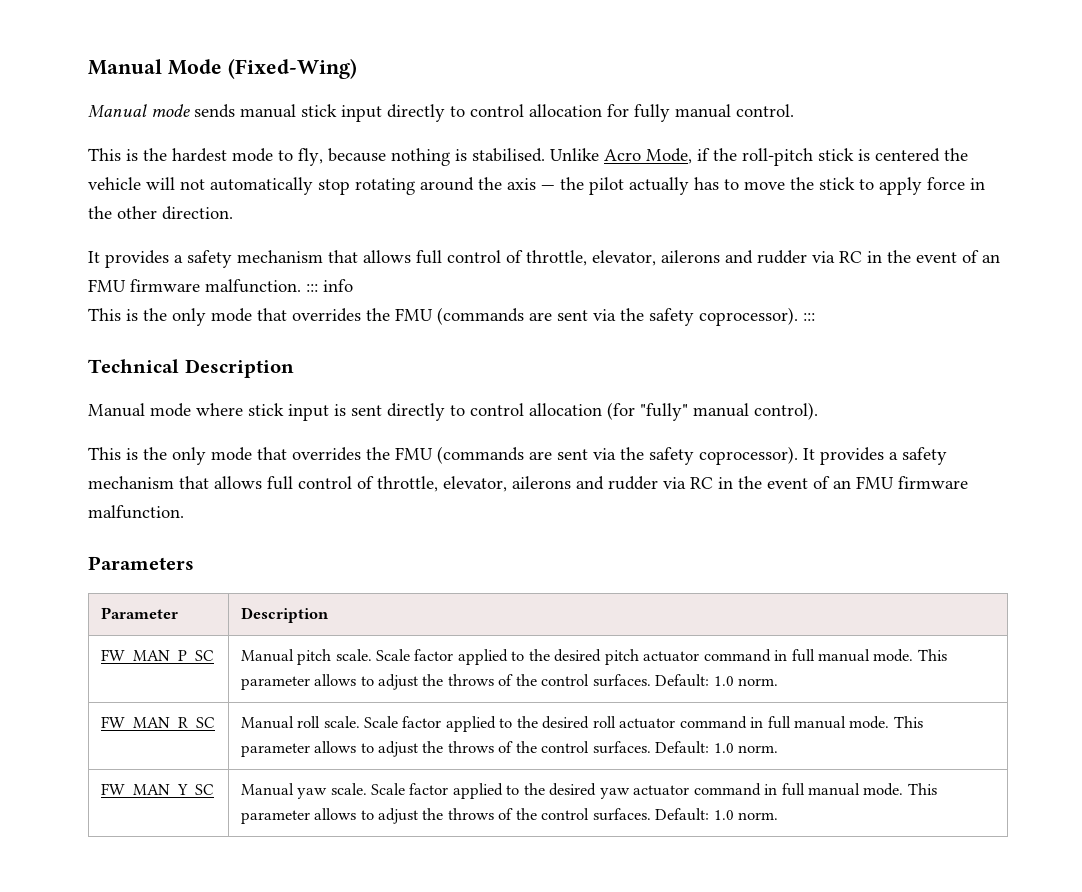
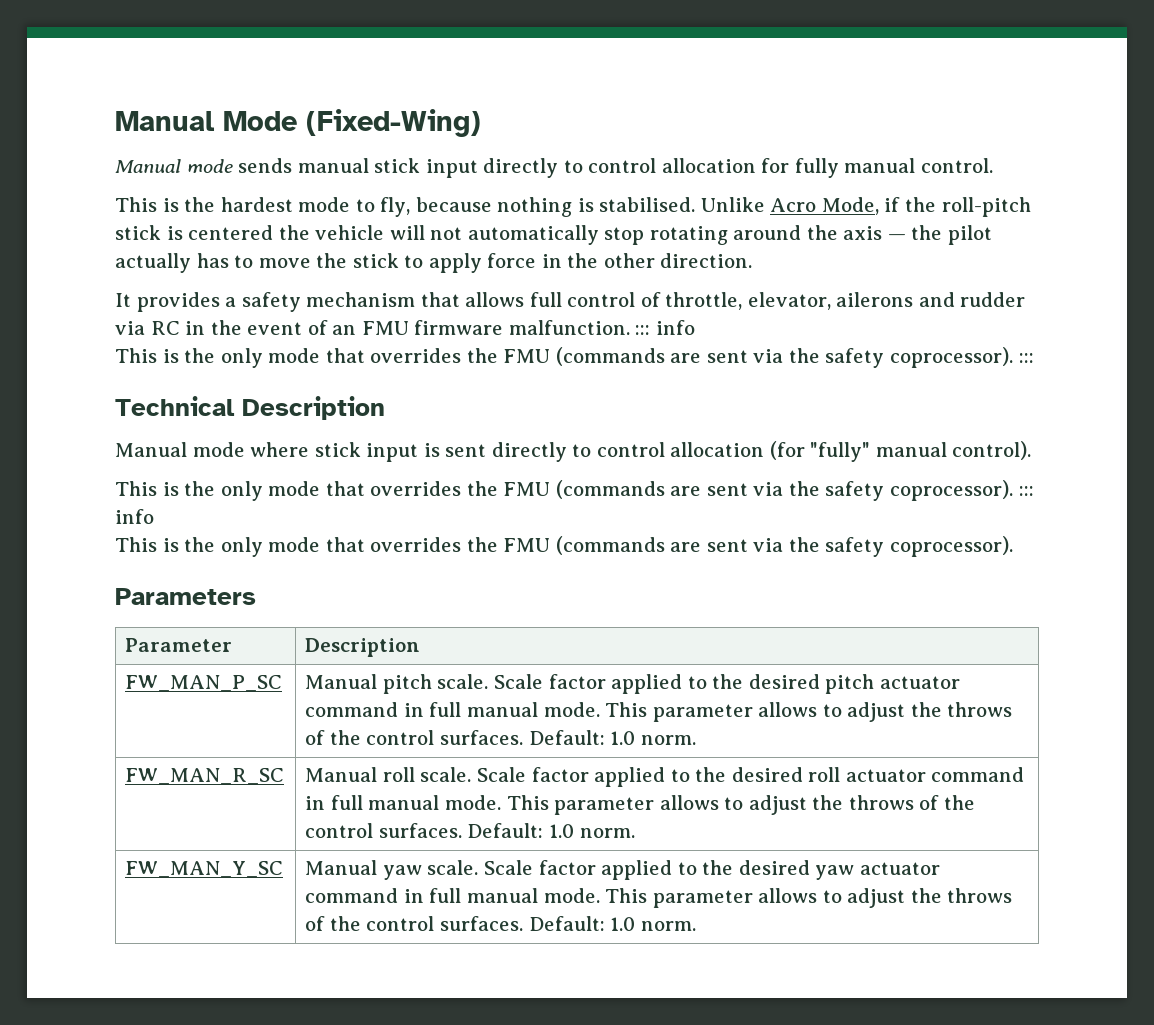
- This is the only mode that overrides the FMU (commands are sent via the safety coprocessor). It provides a safety mechanism that allows full control of throttle, elevator, ailerons and rudder via RC in the event of an FMU firmware malfunction.
+ This is the only mode that overrides the FMU (commands are sent via the safety coprocessor). ::: info
+ This is the only mode that overrides the FMU (commands are sent via the safety coprocessor).

